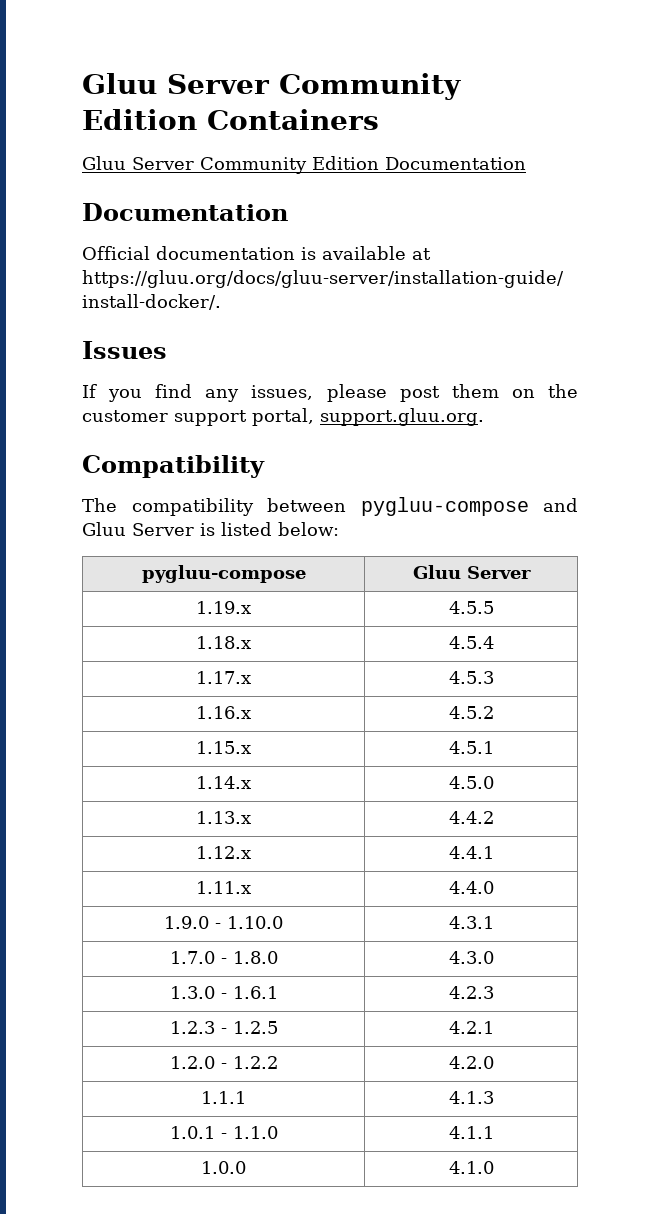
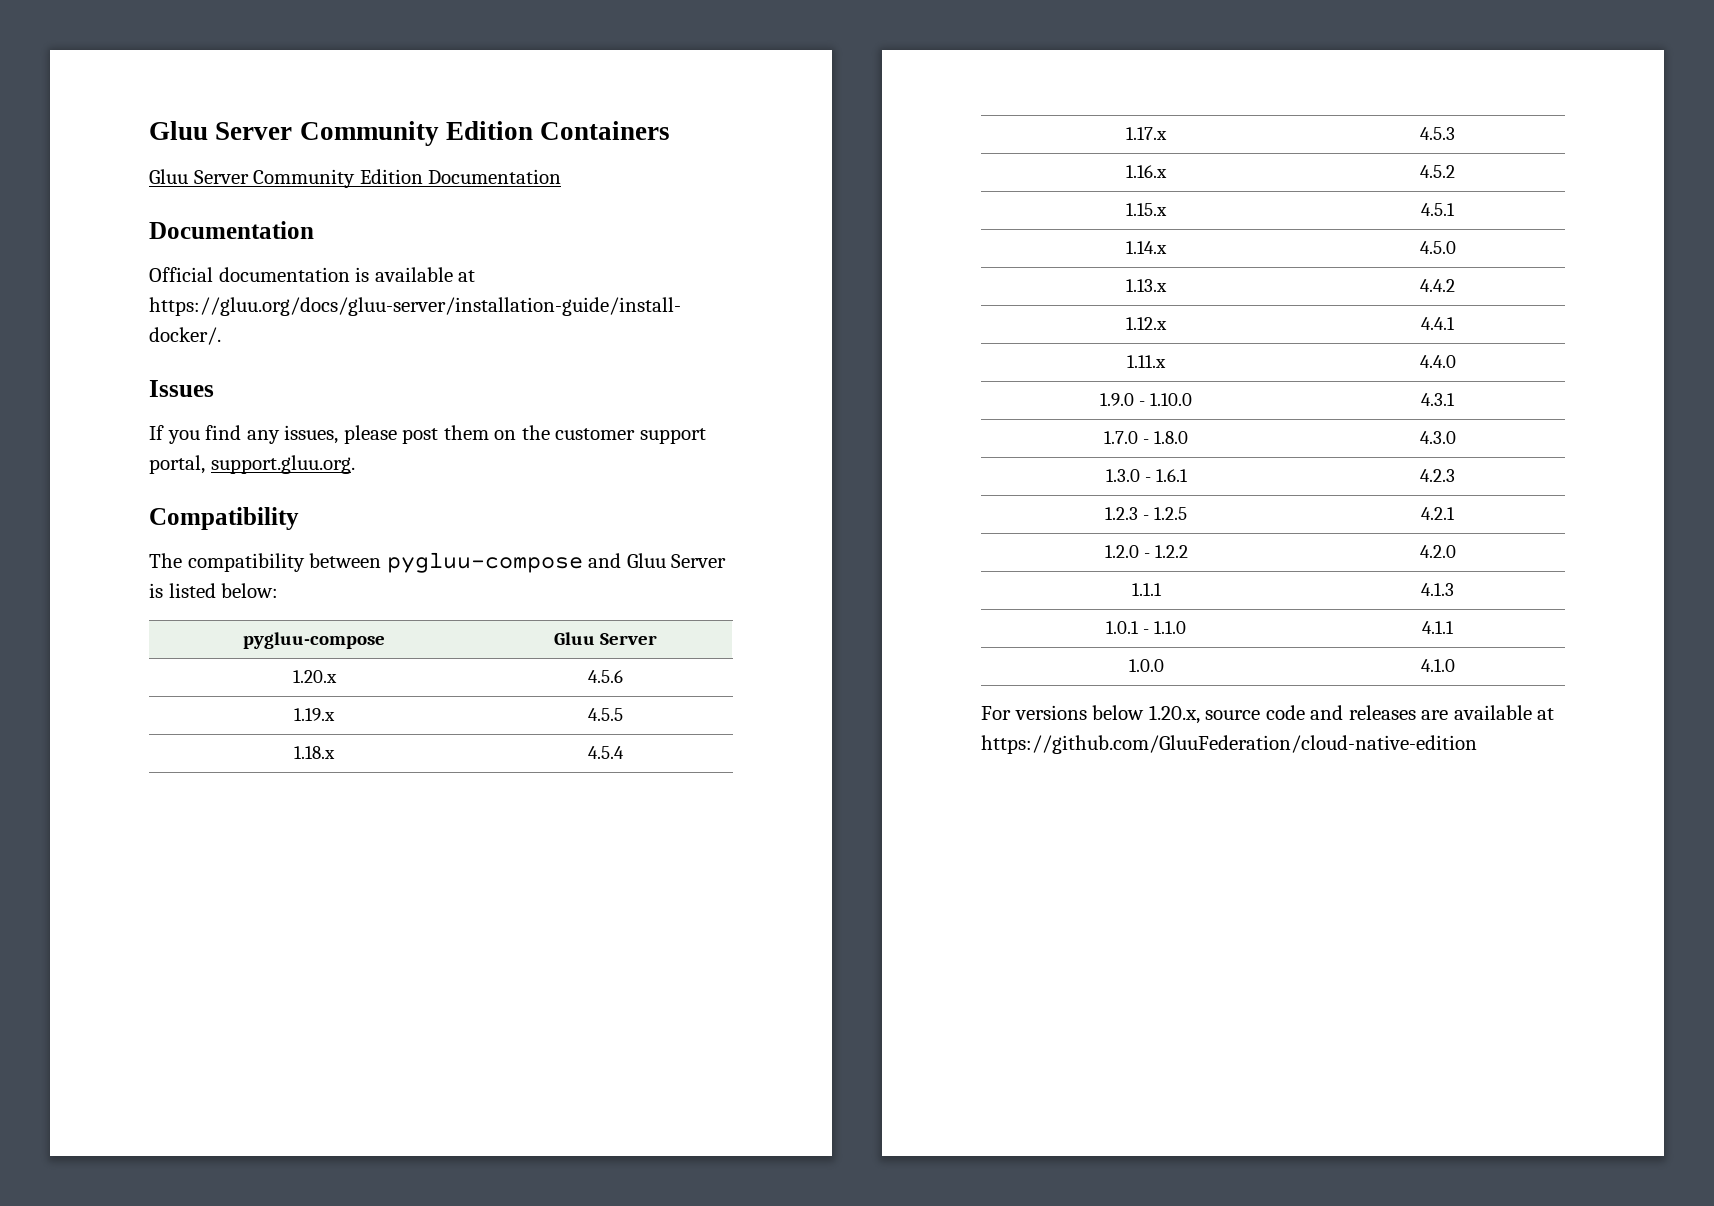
+ 1.20.x | 4.5.6
+ For versions below 1.20.x, source code and releases are available at https://github.com/GluuFederation/cloud-native-edition

